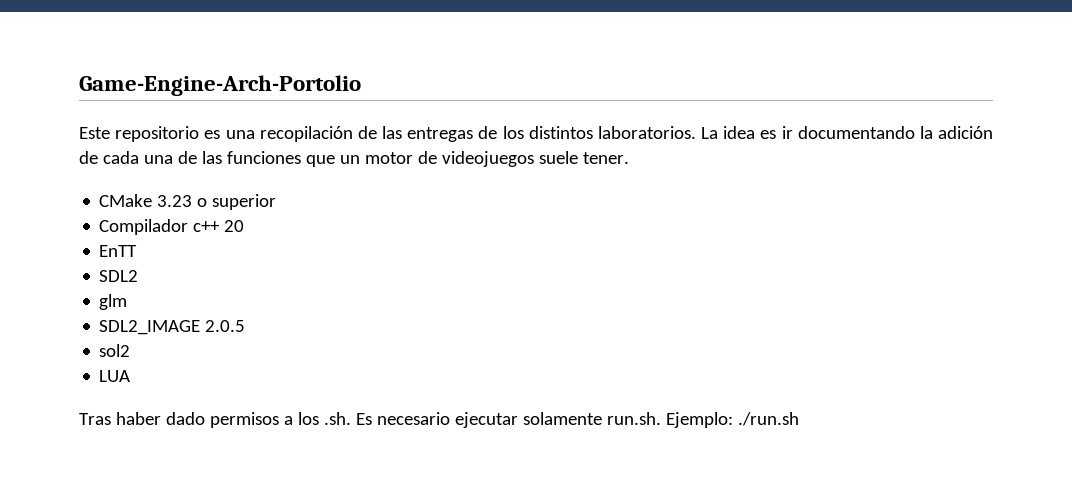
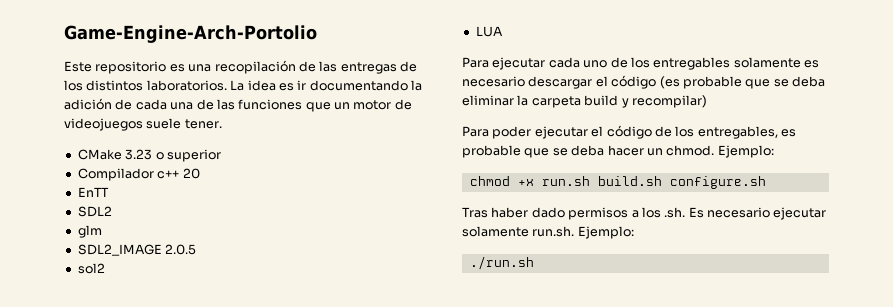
+ Para ejecutar cada uno de los entregables solamente es necesario descargar el código (es probable que se deba eliminar la carpeta build y recompilar)
+ Para poder ejecutar el código de los entregables, es probable que se deba hacer un chmod. Ejemplo:
+ chmod +x run.sh build.sh configure.sh
- Tras haber dado permisos a los .sh. Es necesario ejecutar solamente run.sh. Ejemplo: ./run.sh
+ Tras haber dado permisos a los .sh. Es necesario ejecutar solamente run.sh. Ejemplo:
+ ./run.sh

